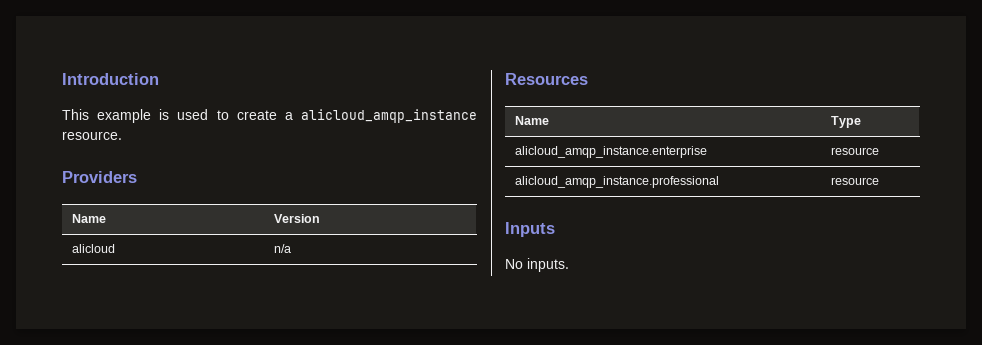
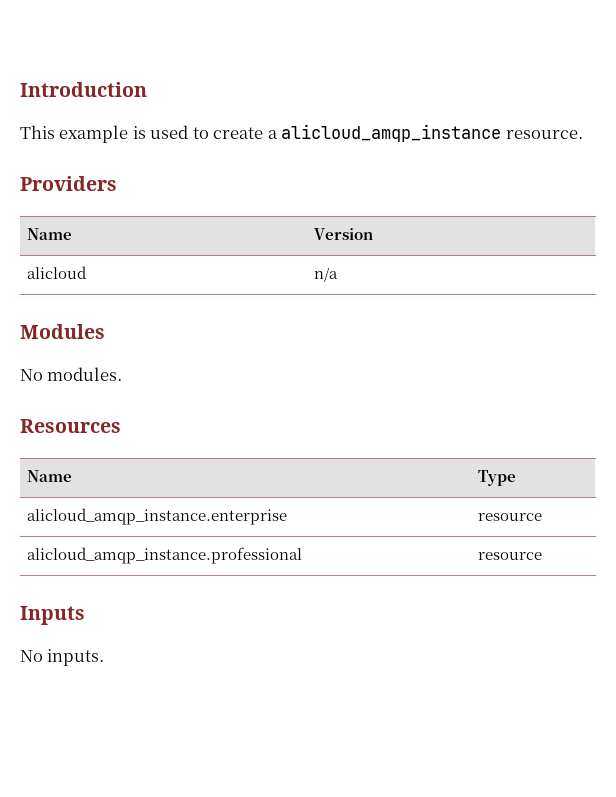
+ Modules
+ No modules.

